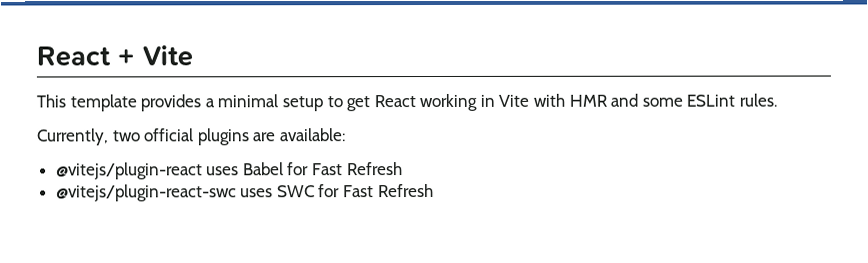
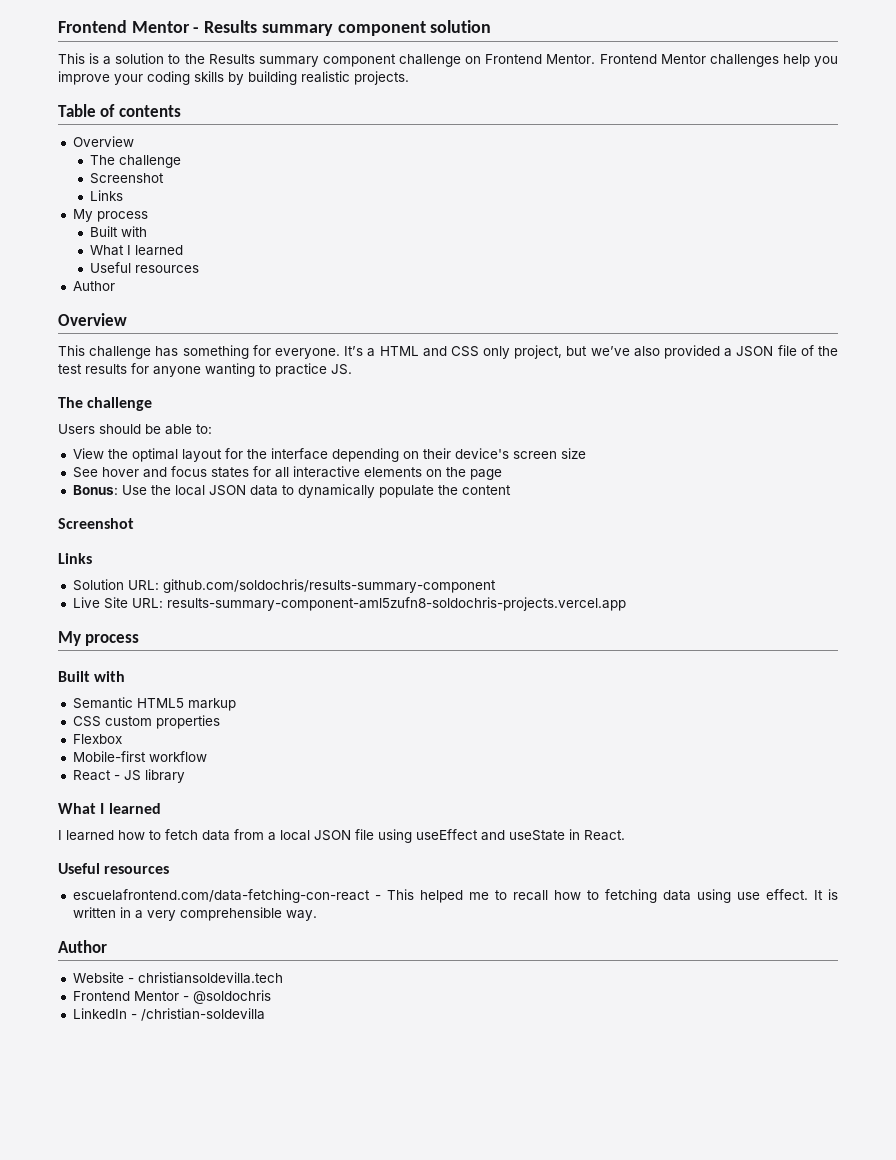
- React + Vite
- This template provides a minimal setup to get React working in Vite with HMR and some ESLint rules.
- Currently, two official plugins are available:
- @vitejs/plugin-react uses Babel for Fast Refresh
- @vitejs/plugin-react-swc uses SWC for Fast Refresh
+ Frontend Mentor - Results summary component solution
+ This is a solution to the Results summary component challenge on Frontend Mentor. Frontend Mentor challenges help you improve your coding skills by building realistic projects.
+ Table of contents
+ Overview
+ The challenge
+ Screenshot
+ Links
+ My process
+ Built with
+ What I learned
+ Useful resources
+ Author
+ Overview
+ This challenge has something for everyone. It’s a HTML and CSS only project, but we’ve also provided a JSON file of the test results for anyone wanting to practice JS.
+ The challenge
+ Users should be able to:
+ View the optimal layout for the interface depending on their device's screen size
+ See hover and focus states for all interactive elements on the page
+ Bonus: Use the local JSON data to dynamically populate the content
+ Screenshot
+ Links
+ Solution URL: github.com/soldochris/results-summary-component
+ Live Site URL: results-summary-component-aml5zufn8-soldochris-projects.vercel.app
+ My process
+ Built with
+ Semantic HTML5 markup
+ CSS custom properties
+ Flexbox
+ Mobile-first workflow
+ React - JS library
+ What I learned
+ I learned how to fetch data from a local JSON file using useEffect and useState in React.
+ Useful resources
+ escuelafrontend.com/data-fetching-con-react - This helped me to recall how to fetching data using use effect. It is written in a very comprehensible way.
+ Author
+ Website - christiansoldevilla.tech
+ Frontend Mentor - @soldochris
+ LinkedIn - /christian-soldevilla

